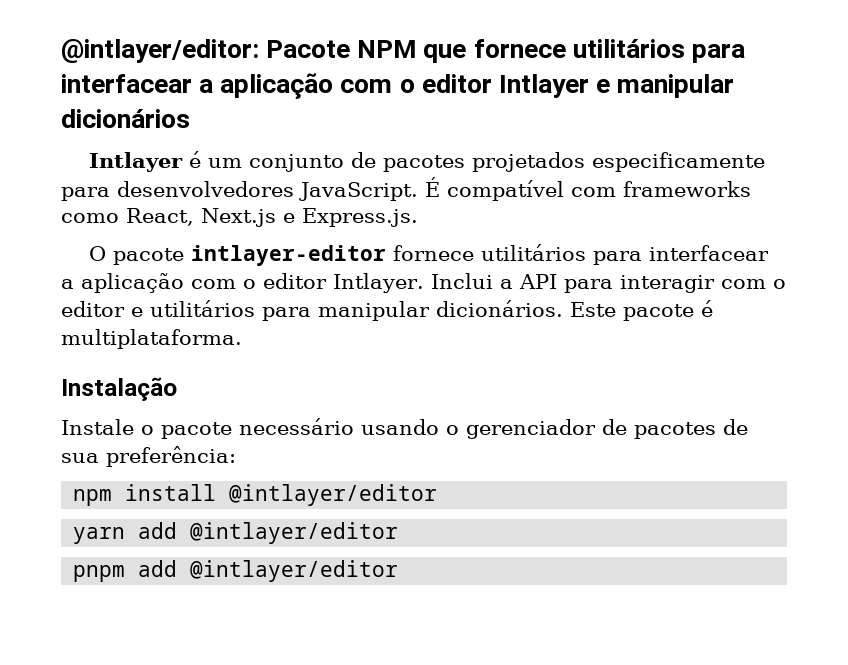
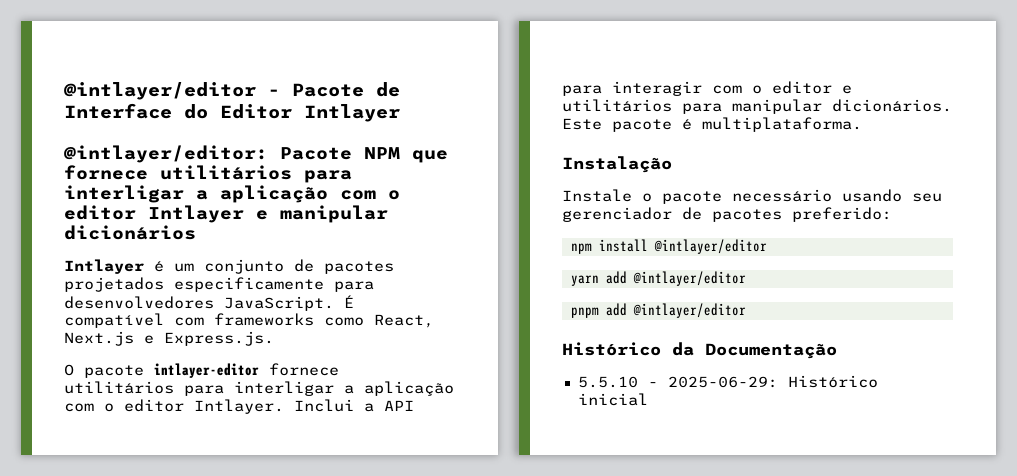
+ @intlayer/editor - Pacote de Interface do Editor Intlayer
- @intlayer/editor: Pacote NPM que fornece utilitários para interfacear a aplicação com o editor Intlayer e manipular dicionários
+ @intlayer/editor: Pacote NPM que fornece utilitários para interligar a aplicação com o editor Intlayer e manipular dicionários
- O pacote intlayer-editor fornece utilitários para interfacear a aplicação com o editor Intlayer.
+ O pacote intlayer-editor fornece utilitários para interligar a aplicação com o editor Intlayer.
- Instale o pacote necessário usando o gerenciador de pacotes de sua preferência:
+ Instale o pacote necessário usando seu gerenciador de pacotes preferido:
+ Histórico da Documentação
+ 5.5.10 - 2025-06-29: Histórico inicial

